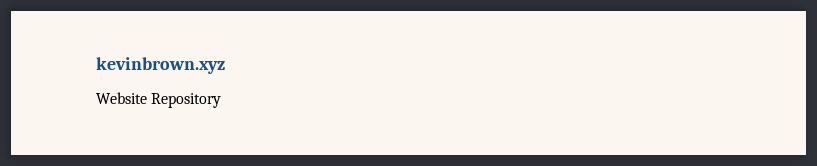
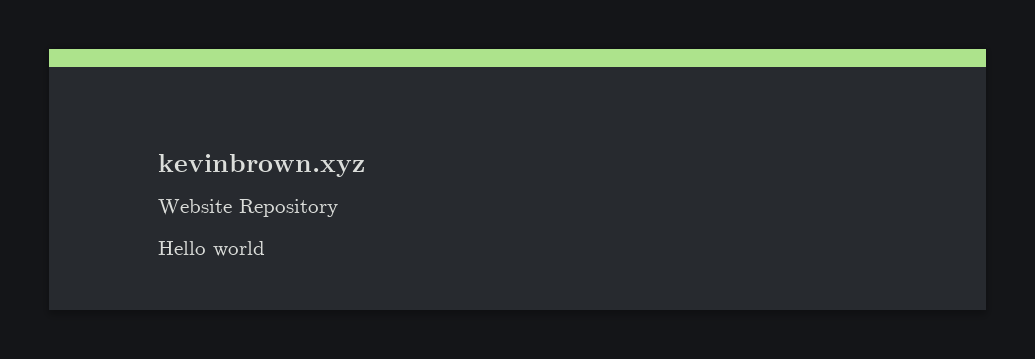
+ Hello world

